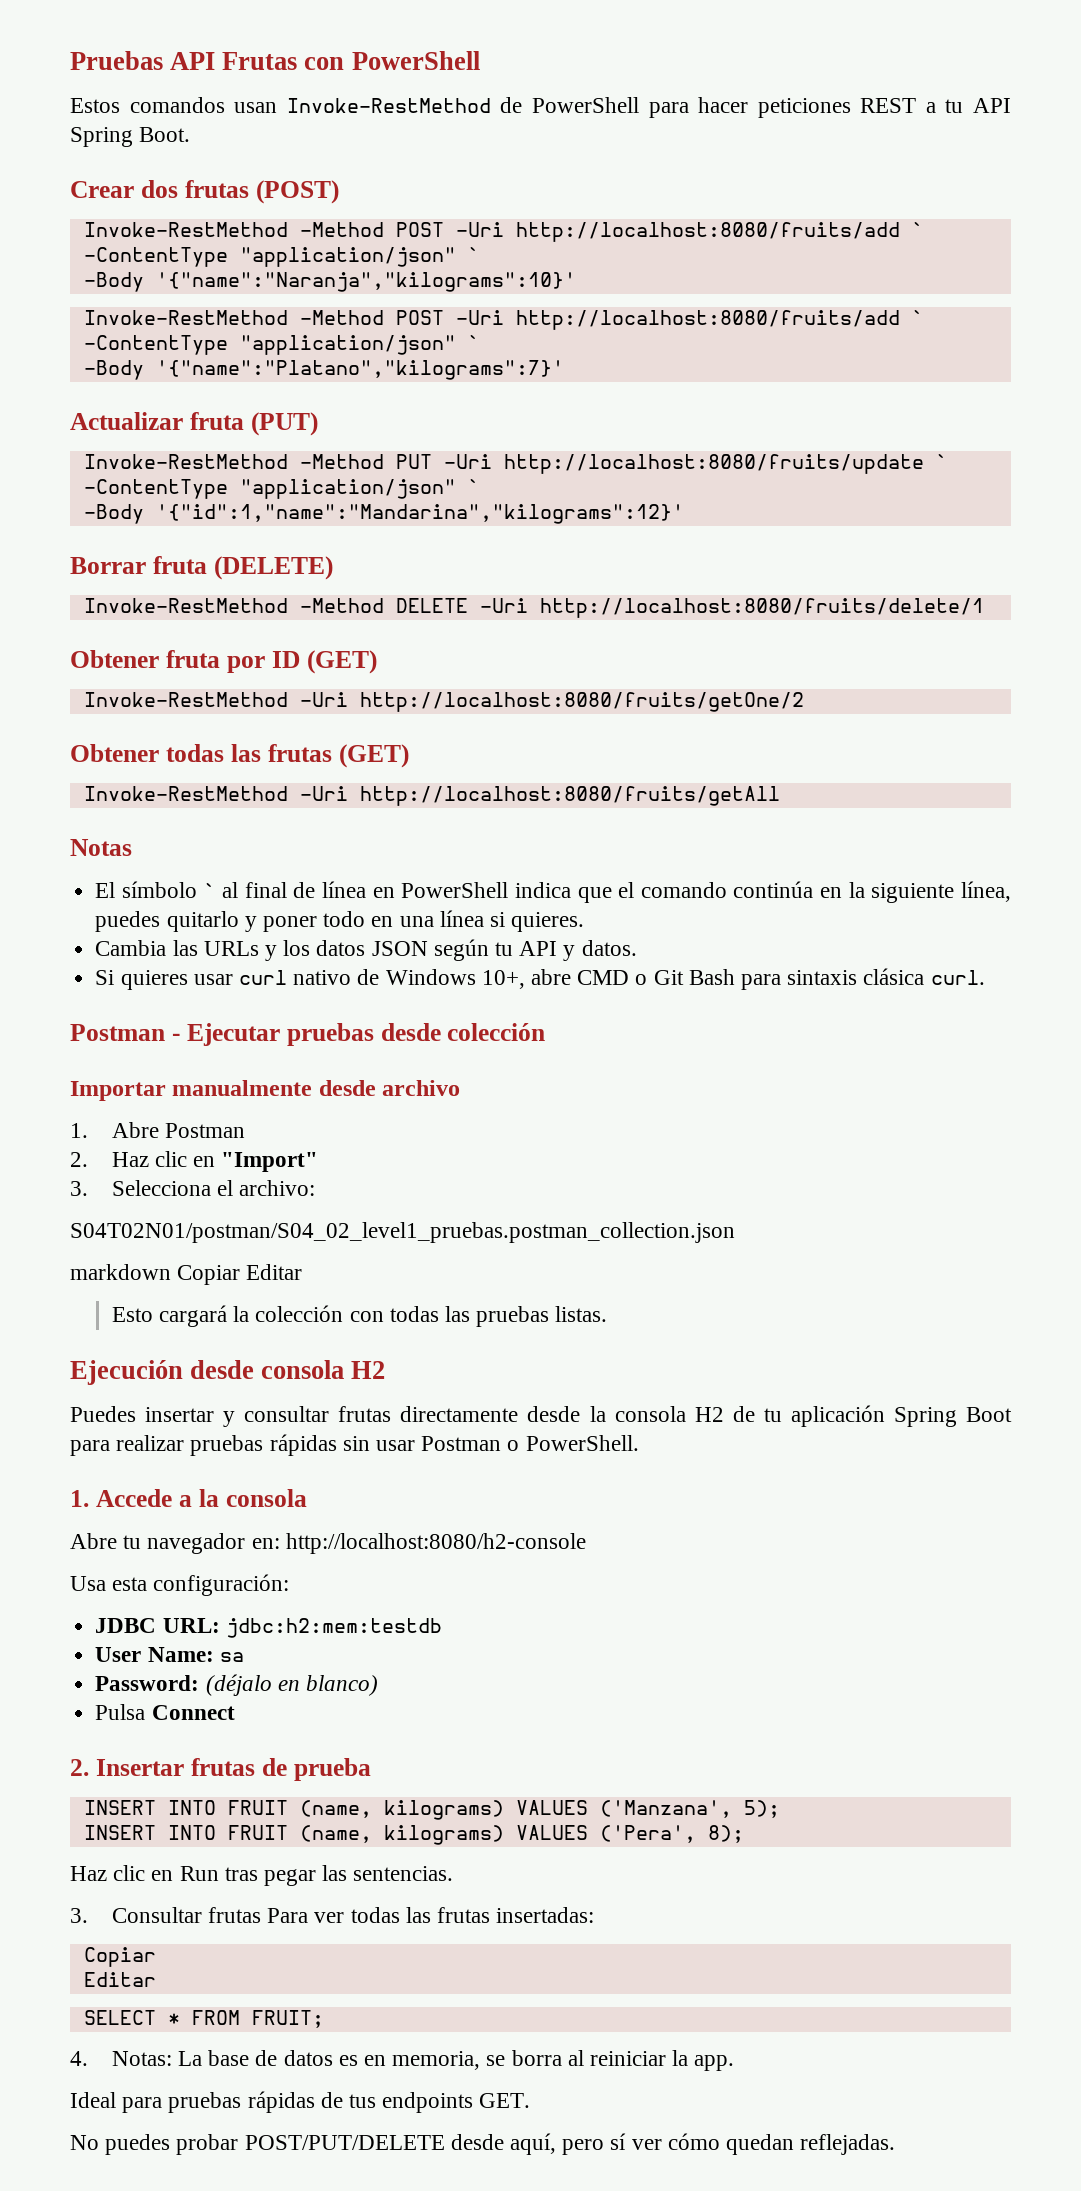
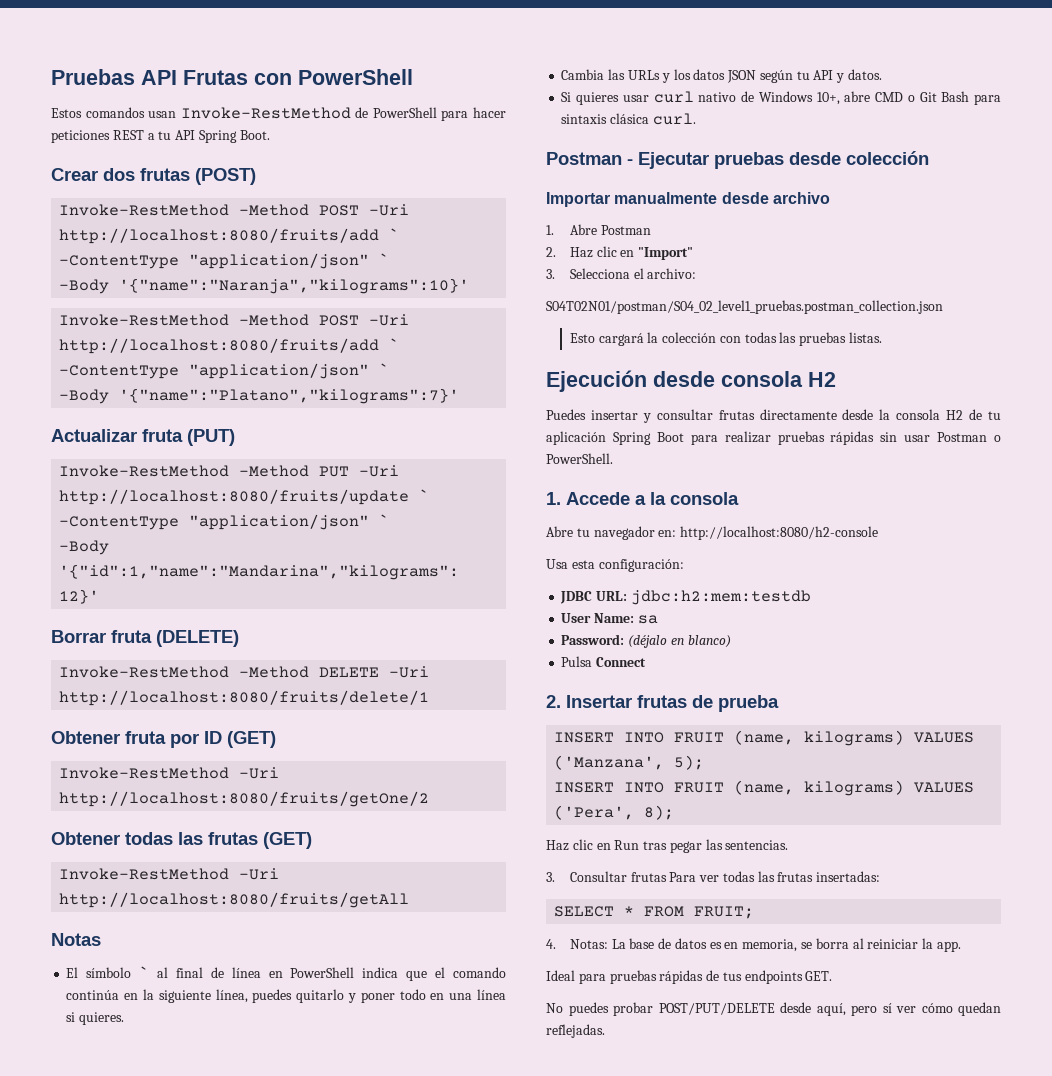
- markdown Copiar Editar
  3. Consultar frutas Para ver todas las frutas insertadas:
- Copiar
- Editar

